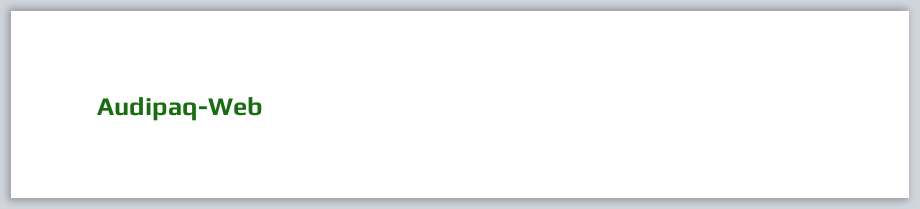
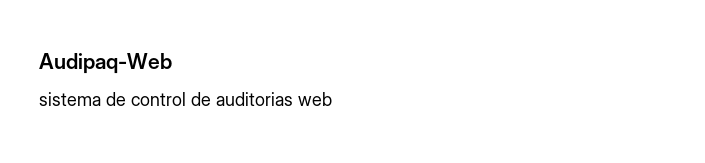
+ sistema de control de auditorias web

